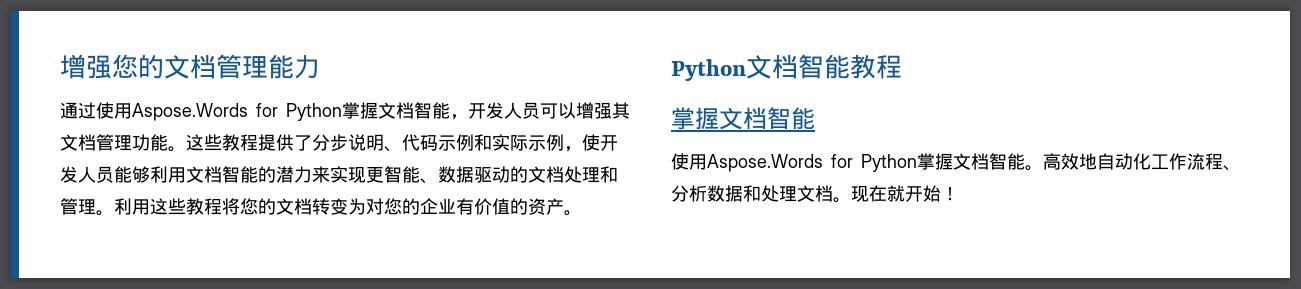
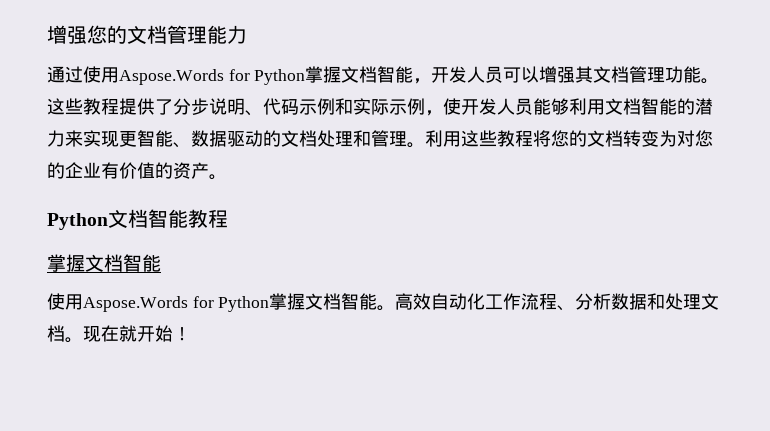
- 高效地自动化工作流程、分析数据和处理文档。
+ 高效自动化工作流程、分析数据和处理文档。

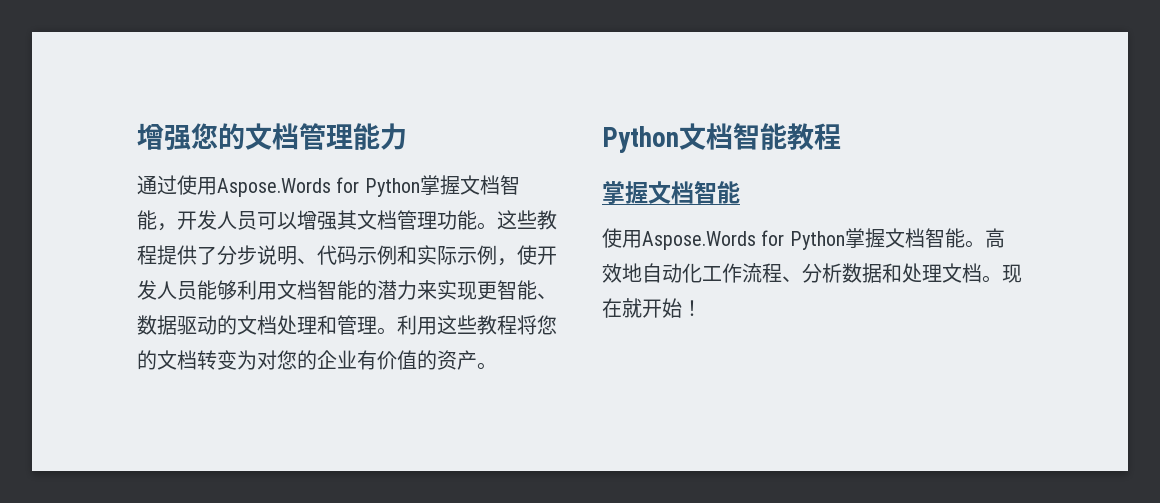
- 高效自动化工作流程、分析数据和处理文档。
+ 高效地自动化工作流程、分析数据和处理文档。

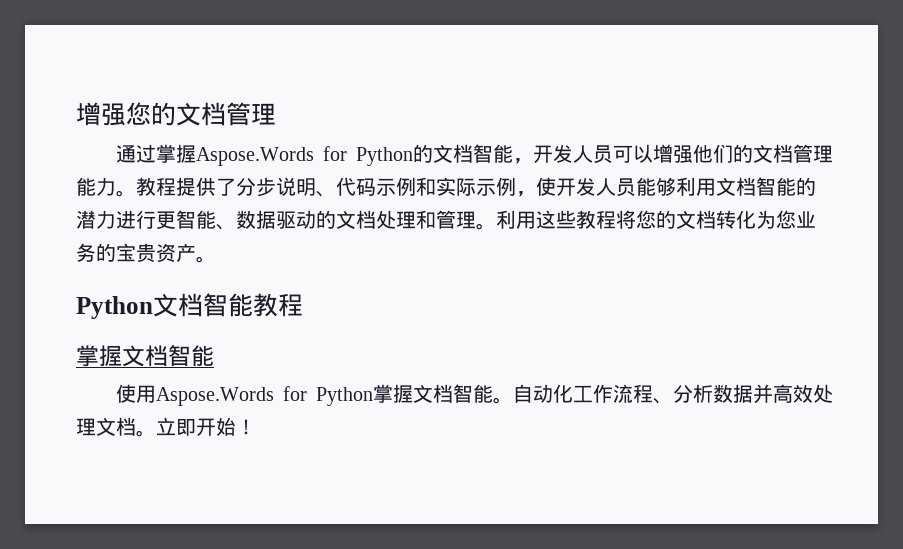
- 增强您的文档管理能力
+ 增强您的文档管理
- 通过使用Aspose.Words for Python掌握文档智能，开发人员可以增强其文档管理功能。这些教程提供了分步说明、代码示例和实际示例，使开发人员能够利用文档智能的潜力来实现更智能、数据驱动的文档处理和管理。
+ 通过掌握Aspose.Words for Python的文档智能，开发人员可以增强他们的文档管理能力。教程提供了分步说明、代码示例和实际示例，使开发人员能够利用文档智能的潜力进行更智能、数据驱动的文档处理和管理。
- 利用这些教程将您的文档转变为对您的企业有价值的资产。
+ 利用这些教程将您的文档转化为您业务的宝贵资产。
- 高效地自动化工作流程、分析数据和处理文档。
+ 自动化工作流程、分析数据并高效处理文档。
- 现在就开始！
+ 立即开始！

